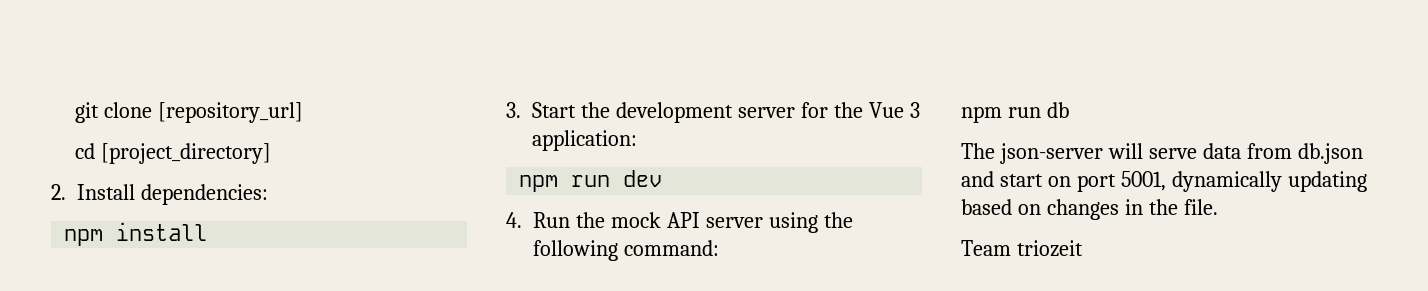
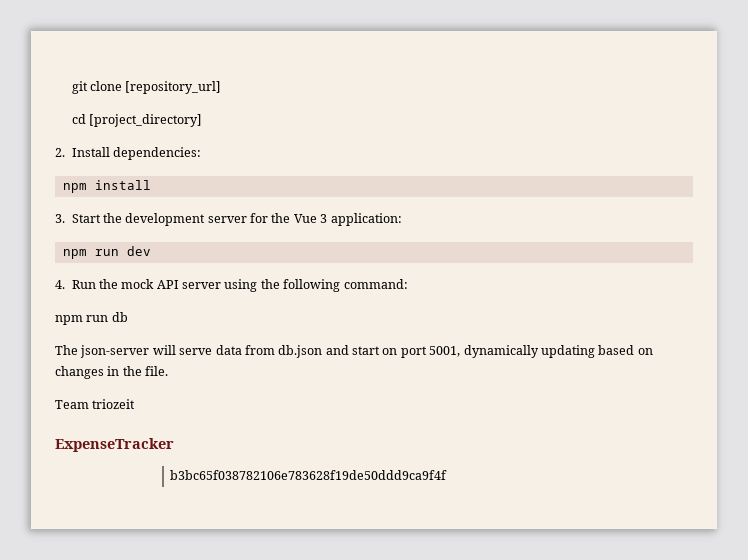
+ ExpenseTracker
+ b3bc65f038782106e783628f19de50ddd9ca9f4f

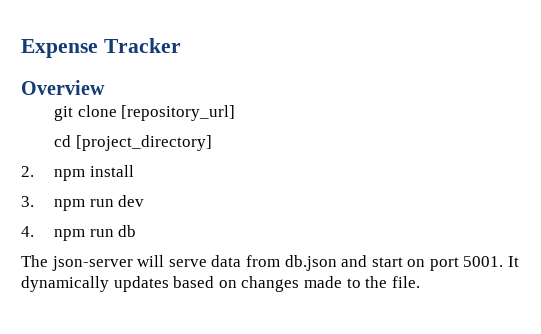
+ Expense Tracker
+ Overview
- 2. Install dependencies:
- npm install
+ 2. npm install
- 3. Start the development server for the Vue 3 application:
- npm run dev
- 4. Run the mock API server using the following command:
- npm run db
+ 3. npm run dev
+ 4. npm run db
- The json-server will serve data from db.json and start on port 5001, dynamically updating based on changes in the file.
+ The json-server will serve data from db.json and start on port 5001. It dynamically updates based on changes made to the file.
- Team triozeit
- ExpenseTracker
- b3bc65f038782106e783628f19de50ddd9ca9f4f

